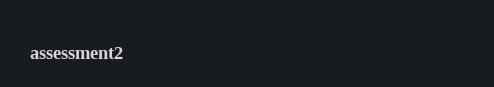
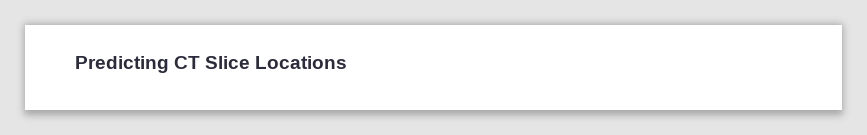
- assessment2
+ Predicting CT Slice Locations

